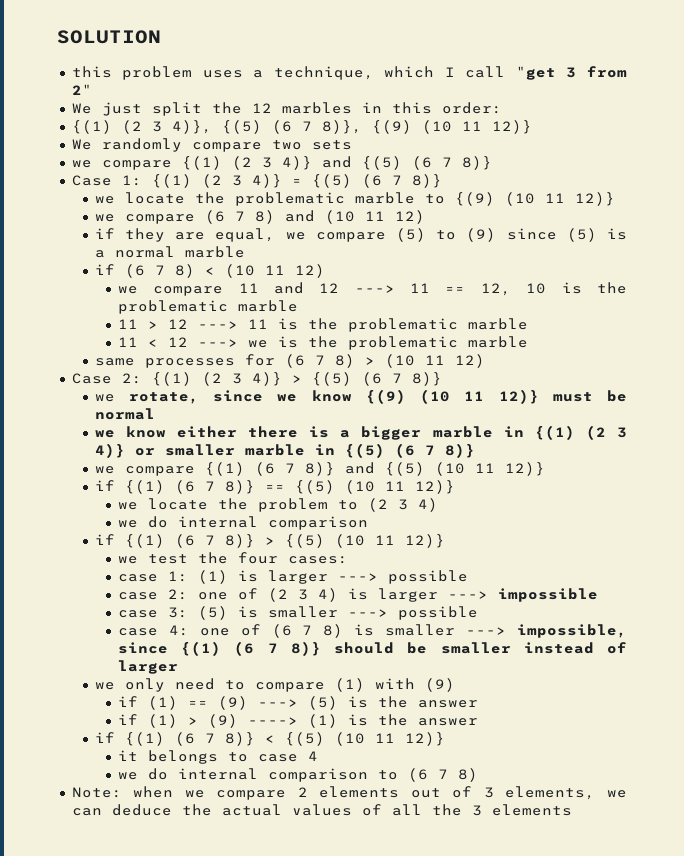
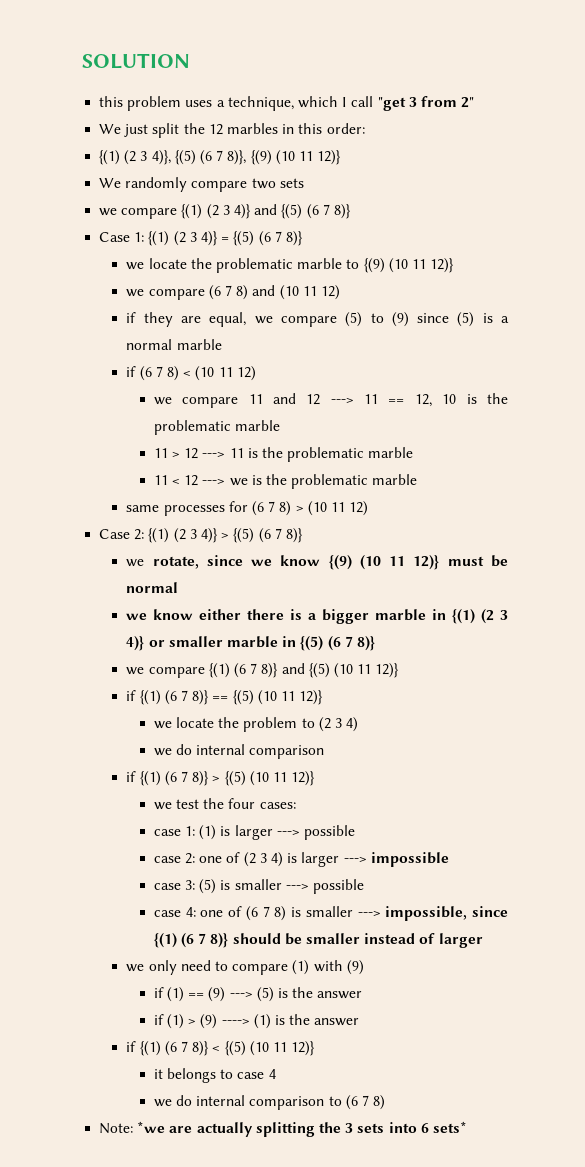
- Note: when we compare 2 elements out of 3 elements, we can deduce the actual values of all the 3 elements
+ Note: *we are actually splitting the 3 sets into 6 sets*

